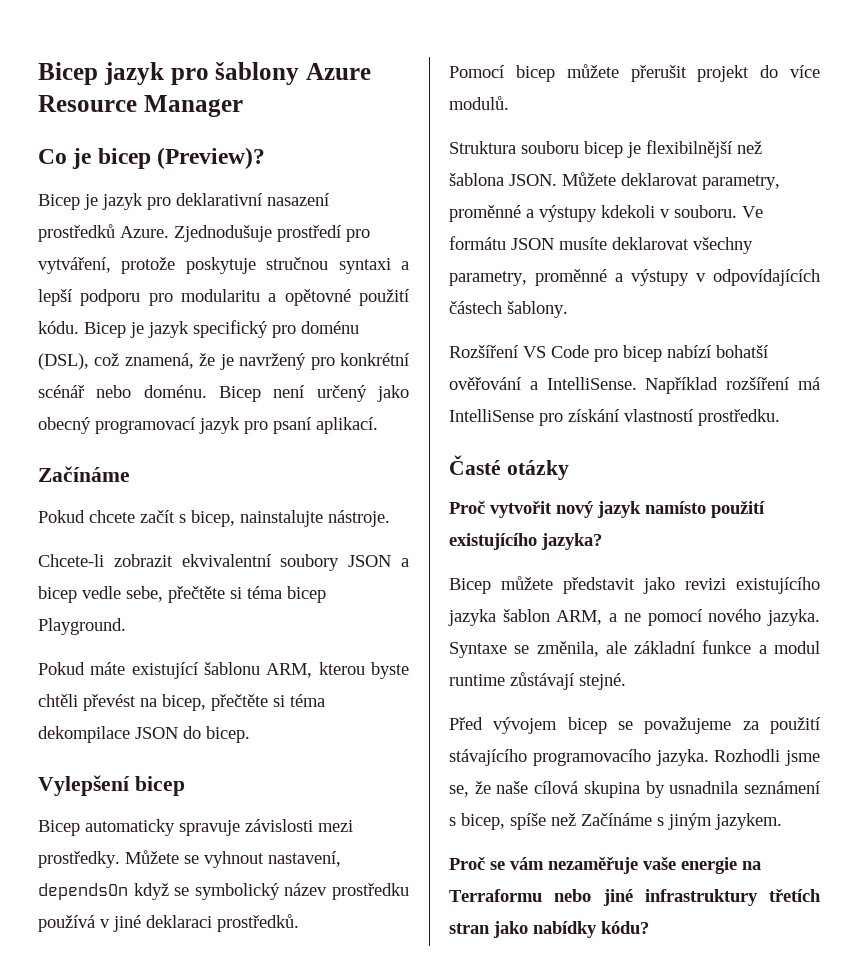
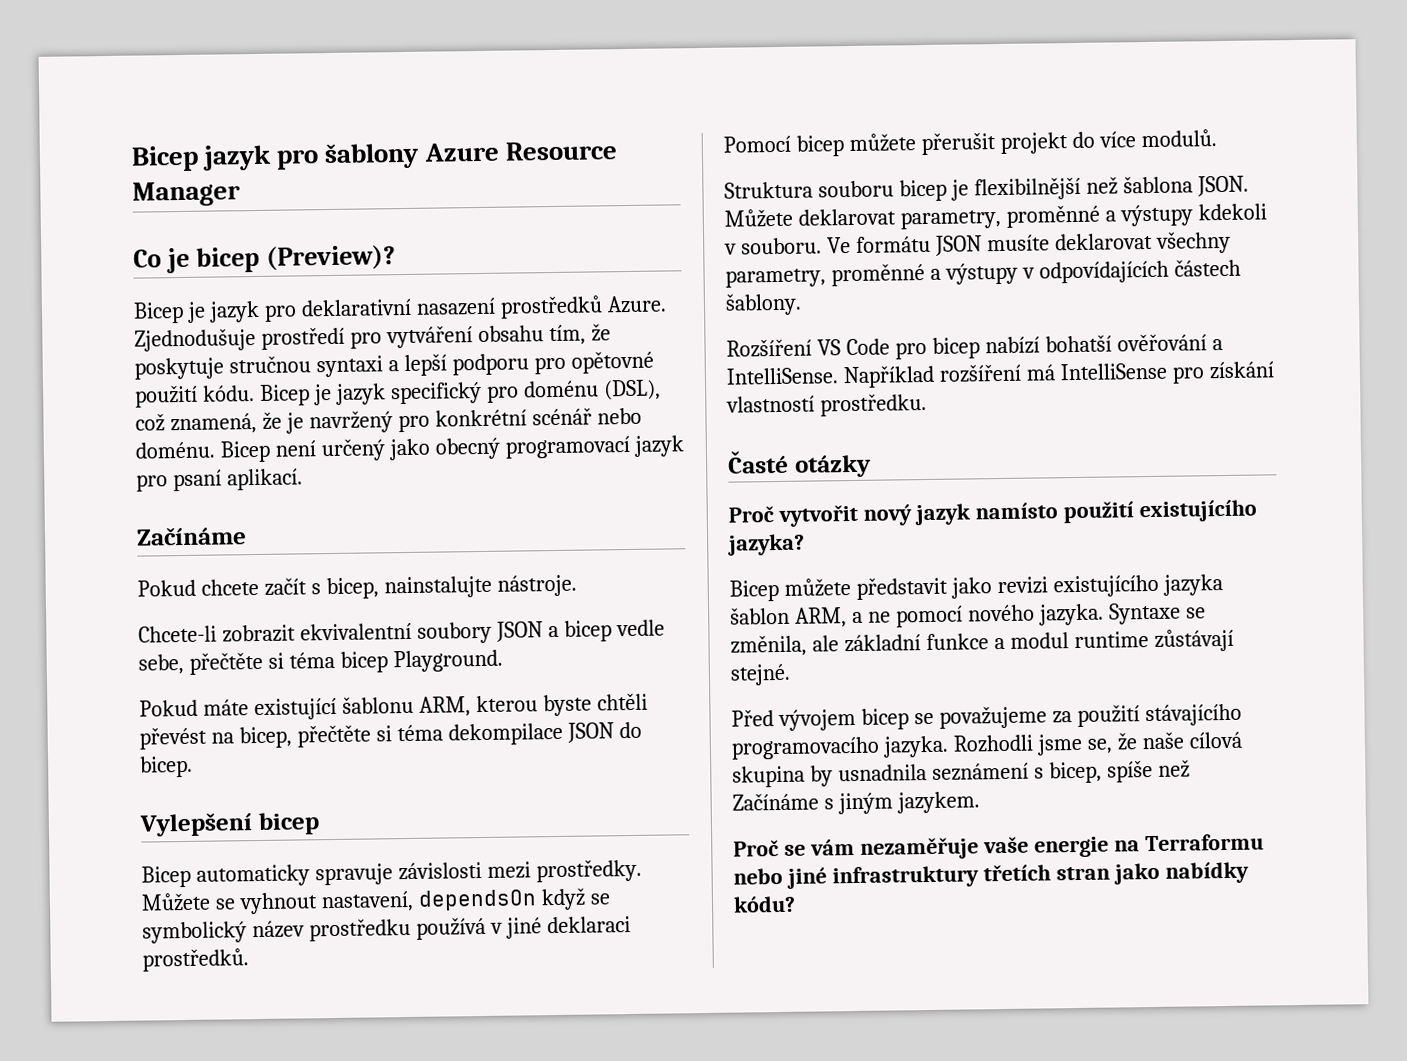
- Zjednodušuje prostředí pro vytváření, protože poskytuje stručnou syntaxi a lepší podporu pro modularitu a opětovné použití kódu.
+ Zjednodušuje prostředí pro vytváření obsahu tím, že poskytuje stručnou syntaxi a lepší podporu pro opětovné použití kódu.

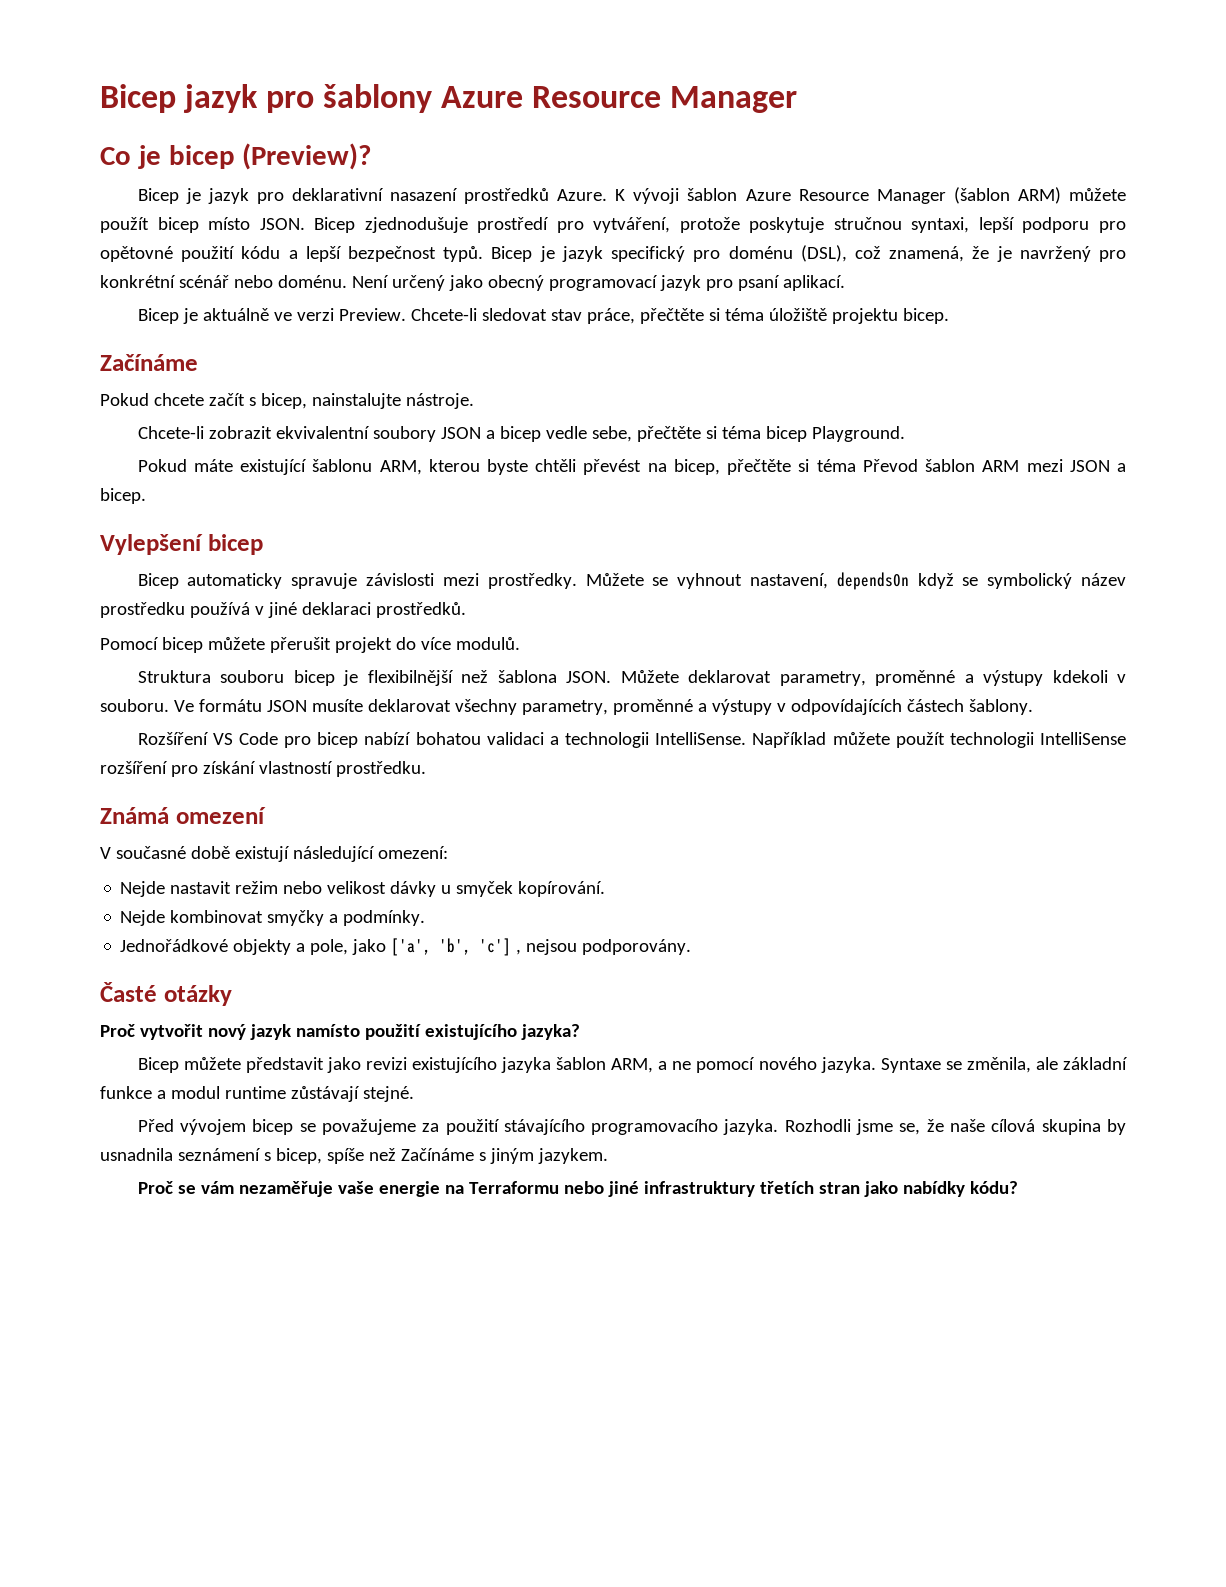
- Zjednodušuje prostředí pro vytváření obsahu tím, že poskytuje stručnou syntaxi a lepší podporu pro opětovné použití kódu.
+ K vývoji šablon Azure Resource Manager (šablon ARM) můžete použít bicep místo JSON. Bicep zjednodušuje prostředí pro vytváření, protože poskytuje stručnou syntaxi, lepší podporu pro opětovné použití kódu a lepší bezpečnost typů.
- Bicep není určený jako obecný programovací jazyk pro psaní aplikací.
+ Není určený jako obecný programovací jazyk pro psaní aplikací.
+ Bicep je aktuálně ve verzi Preview. Chcete-li sledovat stav práce, přečtěte si téma úložiště projektu bicep.
- Pokud máte existující šablonu ARM, kterou byste chtěli převést na bicep, přečtěte si téma dekompilace JSON do bicep.
+ Pokud máte existující šablonu ARM, kterou byste chtěli převést na bicep, přečtěte si téma Převod šablon ARM mezi JSON a bicep.
- Rozšíření VS Code pro bicep nabízí bohatší ověřování a IntelliSense. Například rozšíření má IntelliSense pro získání vlastností prostředku.
+ Rozšíření VS Code pro bicep nabízí bohatou validaci a technologii IntelliSense. Například můžete použít technologii IntelliSense rozšíření pro získání vlastností prostředku.
+ Známá omezení
+ V současné době existují následující omezení:
+ Nejde nastavit režim nebo velikost dávky u smyček kopírování.
+ Nejde kombinovat smyčky a podmínky.
+ Jednořádkové objekty a pole, jako ['a', 'b', 'c'] , nejsou podporovány.

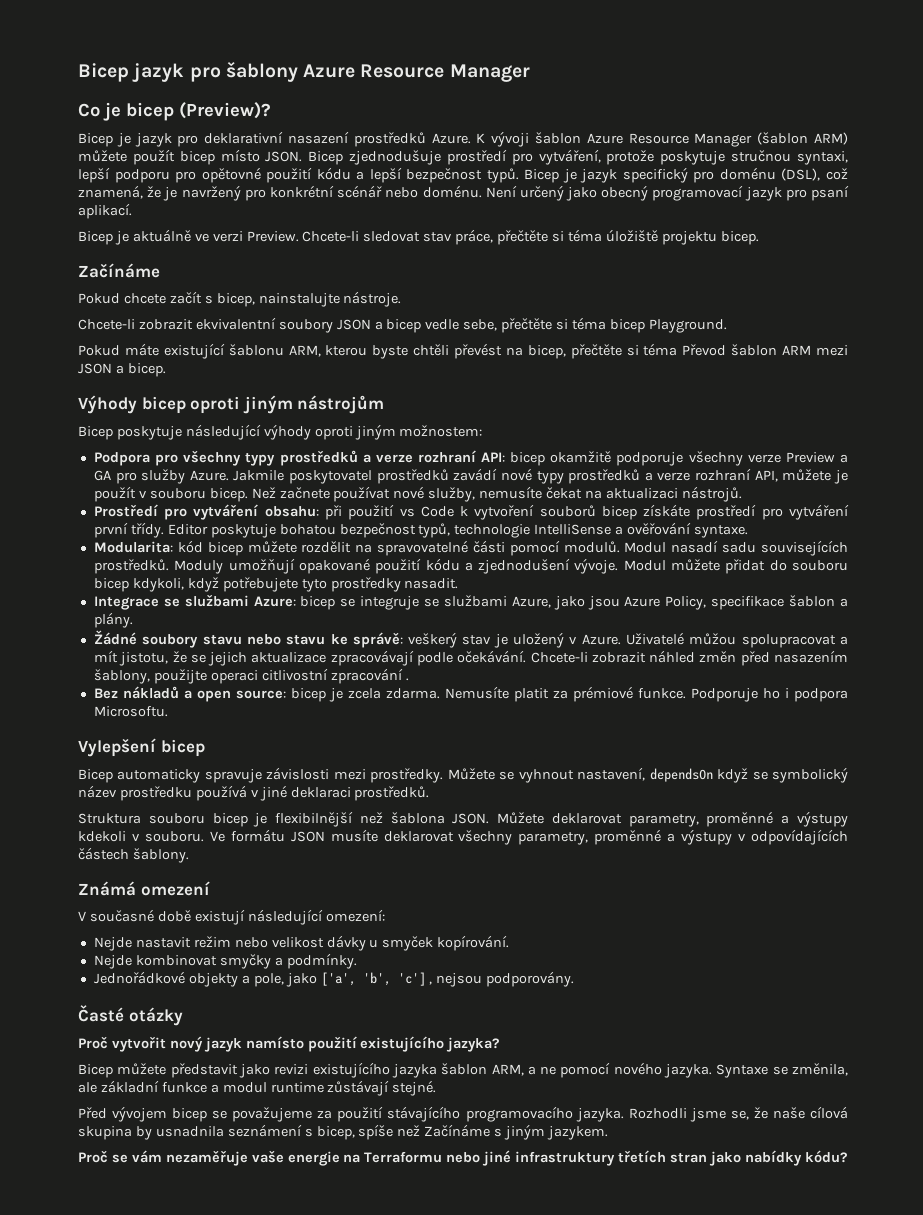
+ Výhody bicep oproti jiným nástrojům
+ Bicep poskytuje následující výhody oproti jiným možnostem:
+ Podpora pro všechny typy prostředků a verze rozhraní API: bicep okamžitě podporuje všechny verze Preview a GA pro služby Azure. Jakmile poskytovatel prostředků zavádí nové typy prostředků a verze rozhraní API, můžete je použít v souboru bicep. Než začnete používat nové služby, nemusíte čekat na aktualizaci nástrojů.
+ Prostředí pro vytváření obsahu: při použití vs Code k vytvoření souborů bicep získáte prostředí pro vytváření první třídy. Editor poskytuje bohatou bezpečnost typů, technologie IntelliSense a ověřování syntaxe.
+ Modularita: kód bicep můžete rozdělit na spravovatelné části pomocí modulů. Modul nasadí sadu souvisejících prostředků. Moduly umožňují opakované použití kódu a zjednodušení vývoje. Modul můžete přidat do souboru bicep kdykoli, když potřebujete tyto prostředky nasadit.
+ Integrace se službami Azure: bicep se integruje se službami Azure, jako jsou Azure Policy, specifikace šablon a plány.
+ Žádné soubory stavu nebo stavu ke správě: veškerý stav je uložený v Azure. Uživatelé můžou spolupracovat a mít jistotu, že se jejich aktualizace zpracovávají podle očekávání. Chcete-li zobrazit náhled změn před nasazením šablony, použijte operaci citlivostní zpracování .
+ Bez nákladů a open source: bicep je zcela zdarma. Nemusíte platit za prémiové funkce. Podporuje ho i podpora Microsoftu.
- Pomocí bicep můžete přerušit projekt do více modulů.
- Rozšíření VS Code pro bicep nabízí bohatou validaci a technologii IntelliSense. Například můžete použít technologii IntelliSense rozšíření pro získání vlastností prostředku.

